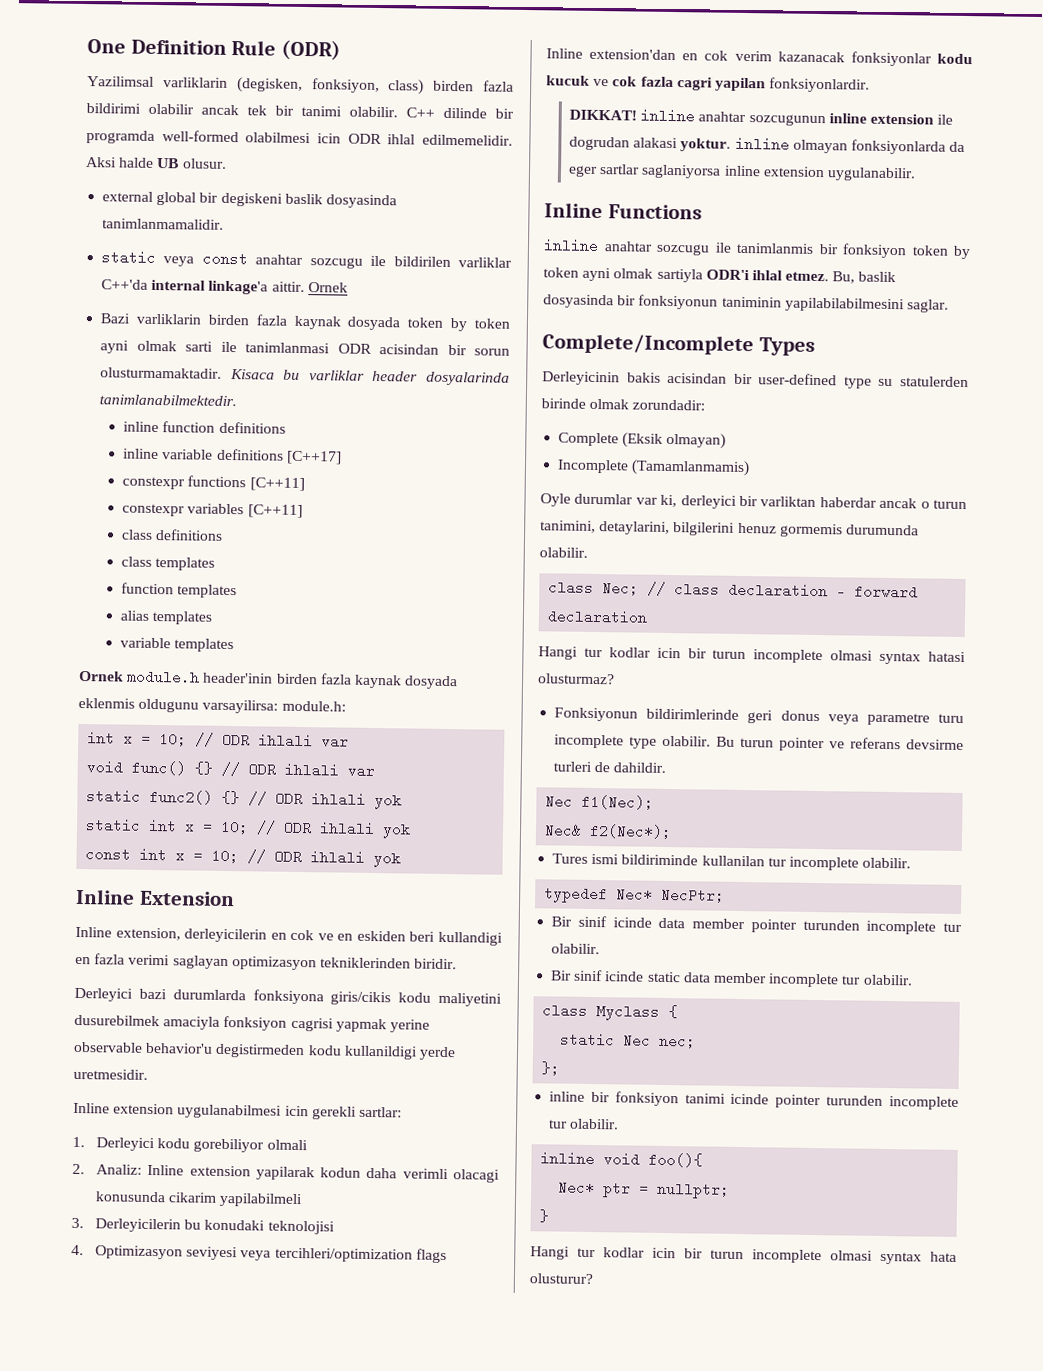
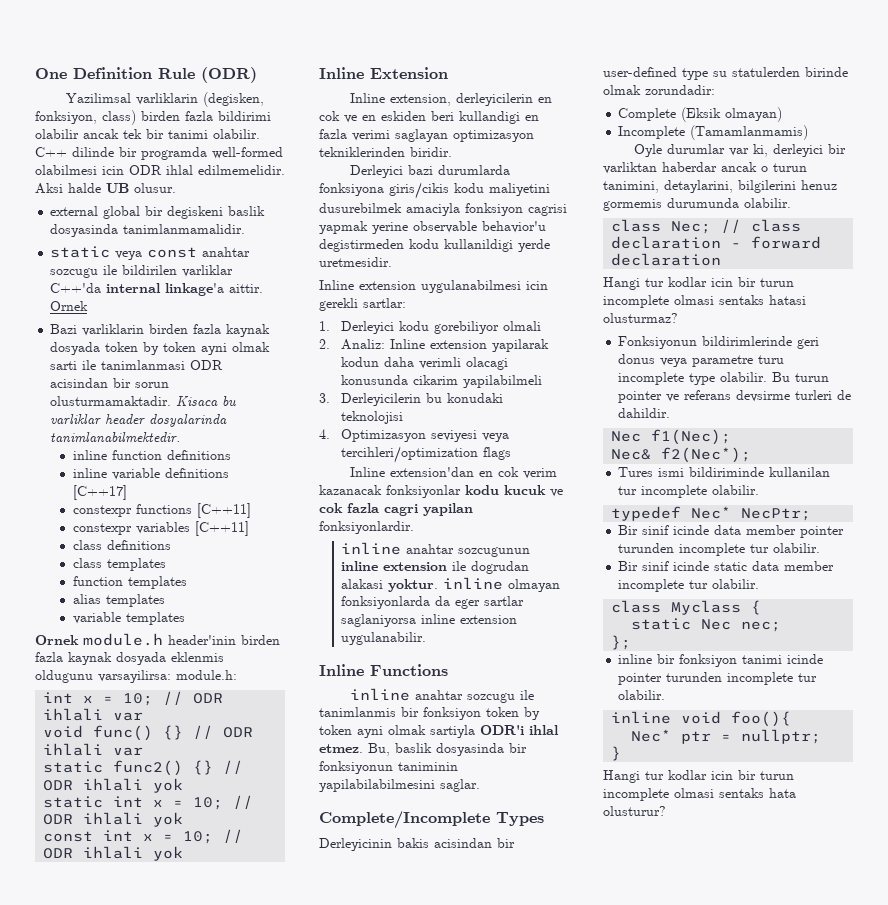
- DIKKAT! inline anahtar sozcugunun inline extension ile dogrudan alakasi yoktur. inline olmayan fonksiyonlarda da eger sartlar saglaniyorsa inline extension uygulanabilir.
+ inline anahtar sozcugunun inline extension ile dogrudan alakasi yoktur. inline olmayan fonksiyonlarda da eger sartlar saglaniyorsa inline extension uygulanabilir.
- Hangi tur kodlar icin bir turun incomplete olmasi syntax hatasi olusturmaz?
+ Hangi tur kodlar icin bir turun incomplete olmasi sentaks hatasi olusturmaz?
- Hangi tur kodlar icin bir turun incomplete olmasi syntax hata olusturur?
+ Hangi tur kodlar icin bir turun incomplete olmasi sentaks hata olusturur?

